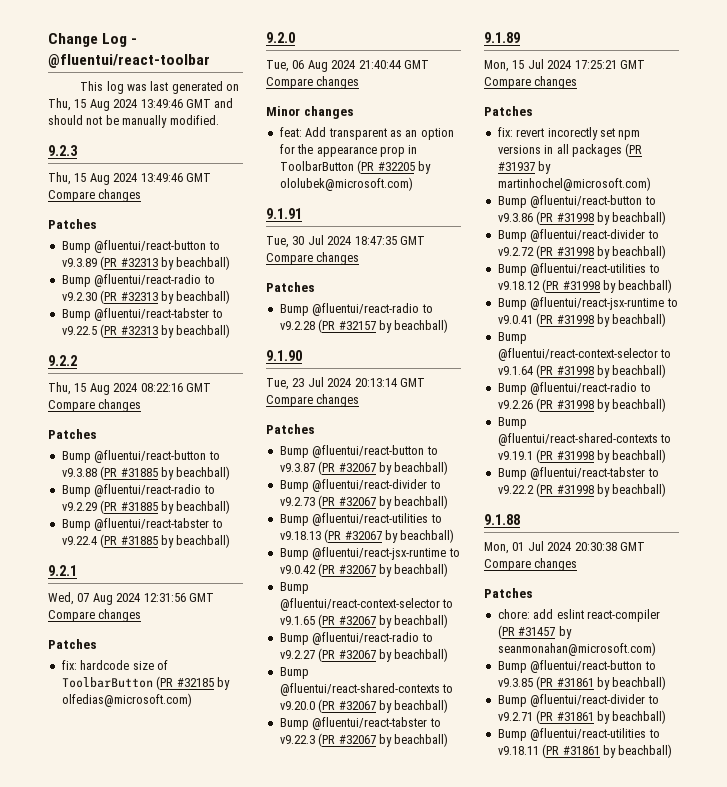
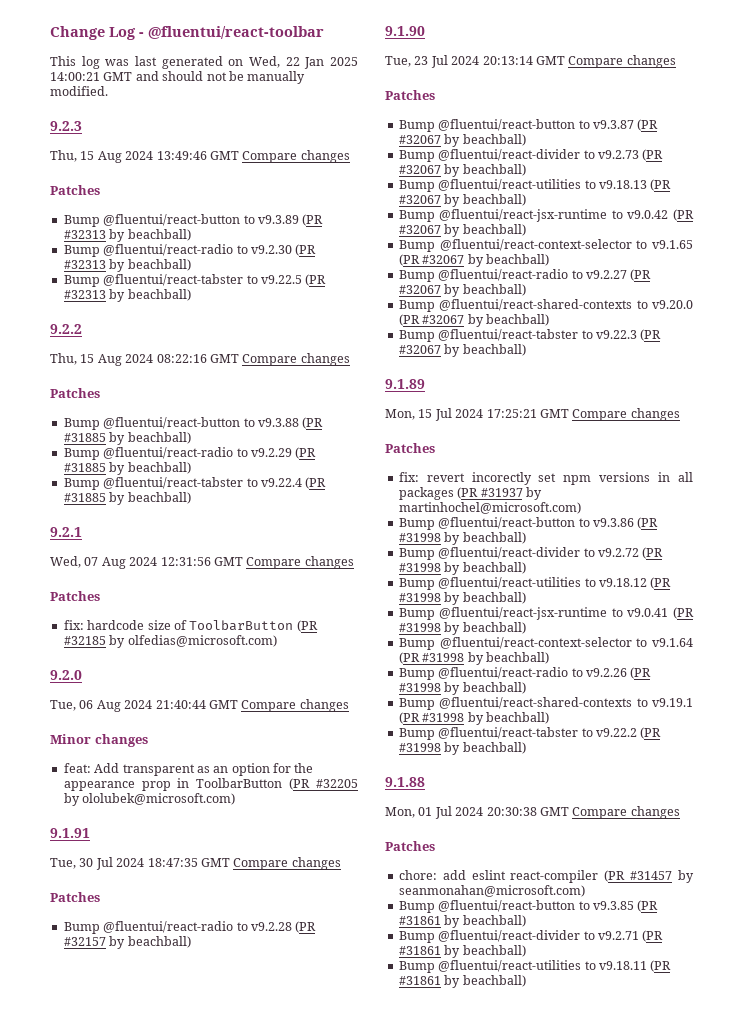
- This log was last generated on Thu, 15 Aug 2024 13:49:46 GMT and should not be manually modified.
+ This log was last generated on Wed, 22 Jan 2025 14:00:21 GMT and should not be manually modified.

